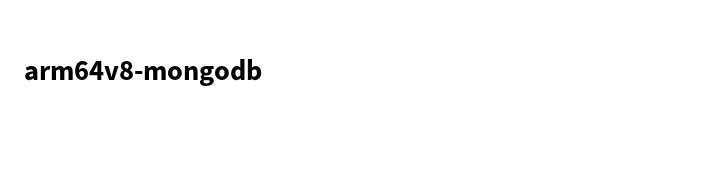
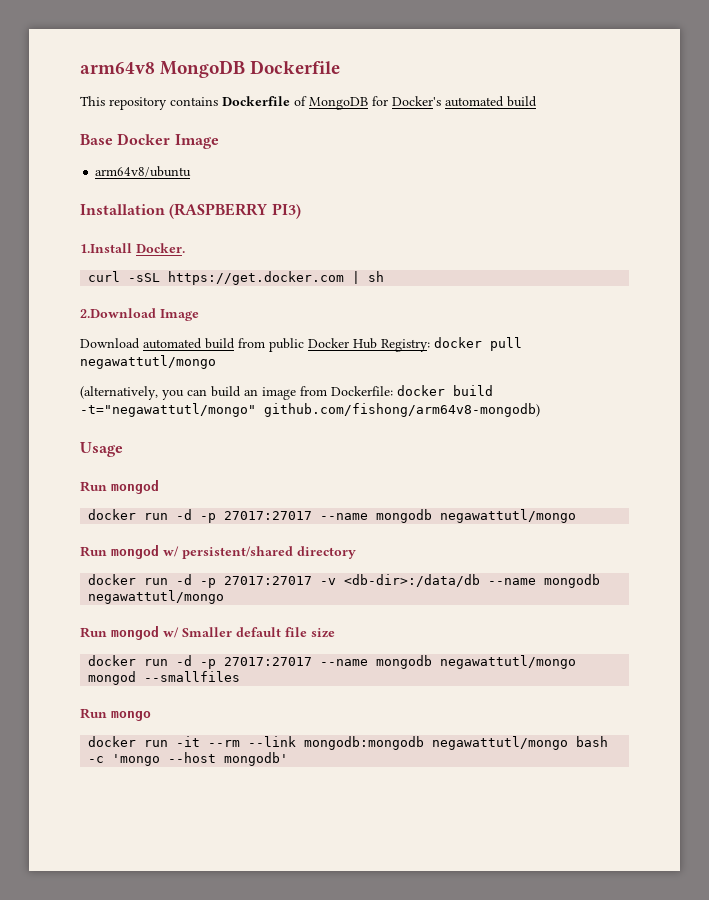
- arm64v8-mongodb
+ arm64v8 MongoDB Dockerfile
+ This repository contains Dockerfile of MongoDB for Docker's automated build
+ Base Docker Image
+ arm64v8/ubuntu
+ Installation (RASPBERRY PI3)
+ 1.Install Docker.
+ curl -sSL https://get.docker.com | sh
+ 2.Download Image
+ Download automated build from public Docker Hub Registry: docker pull negawattutl/mongo
+ (alternatively, you can build an image from Dockerfile: docker build -t="negawattutl/mongo" github.com/fishong/arm64v8-mongodb)
+ Usage
+ Run mongod
+ docker run -d -p 27017:27017 --name mongodb negawattutl/mongo
+ Run mongod w/ persistent/shared directory
+ docker run -d -p 27017:27017 -v <db-dir>:/data/db --name mongodb negawattutl/mongo
+ Run mongod w/ Smaller default file size
+ docker run -d -p 27017:27017 --name mongodb negawattutl/mongo mongod --smallfiles
+ Run mongo
+ docker run -it --rm --link mongodb:mongodb negawattutl/mongo bash -c 'mongo --host mongodb'

